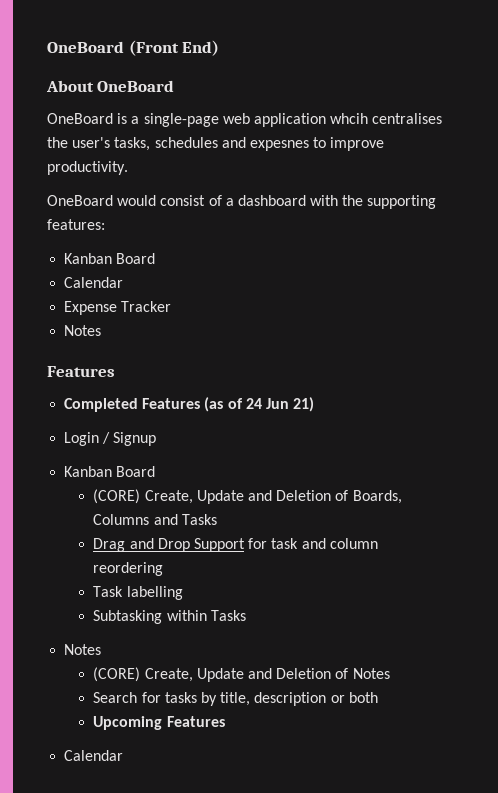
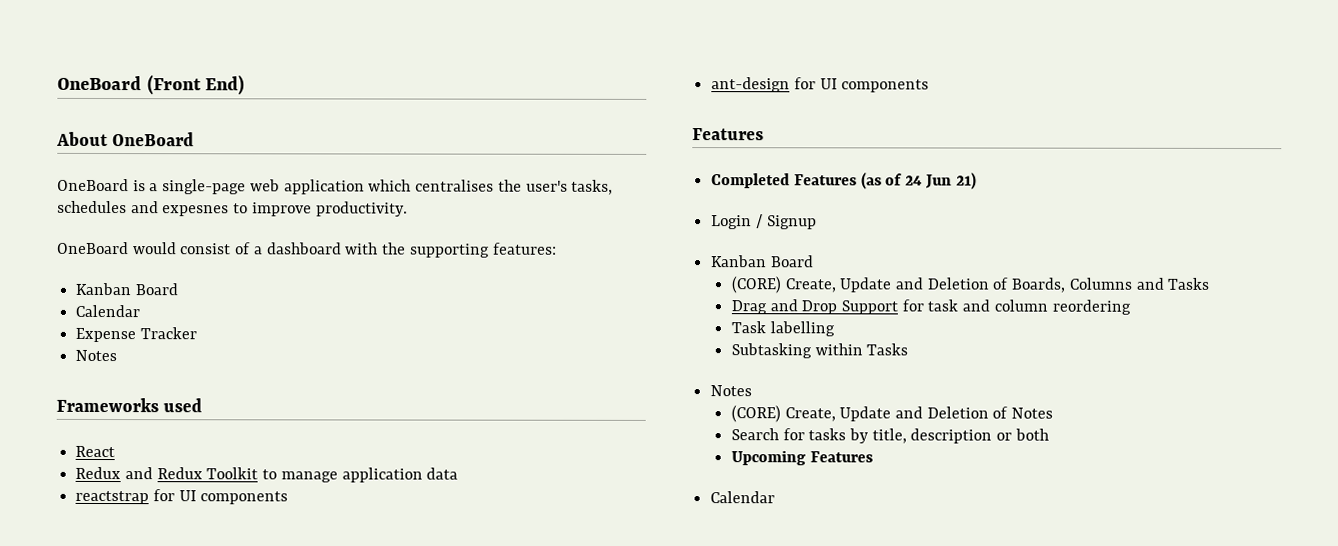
- OneBoard is a single-page web application whcih centralises the user's tasks, schedules and expesnes to improve productivity.
+ OneBoard is a single-page web application which centralises the user's tasks, schedules and expesnes to improve productivity.
+ Frameworks used
+ React
+ Redux and Redux Toolkit to manage application data
+ reactstrap for UI components
+ ant-design for UI components

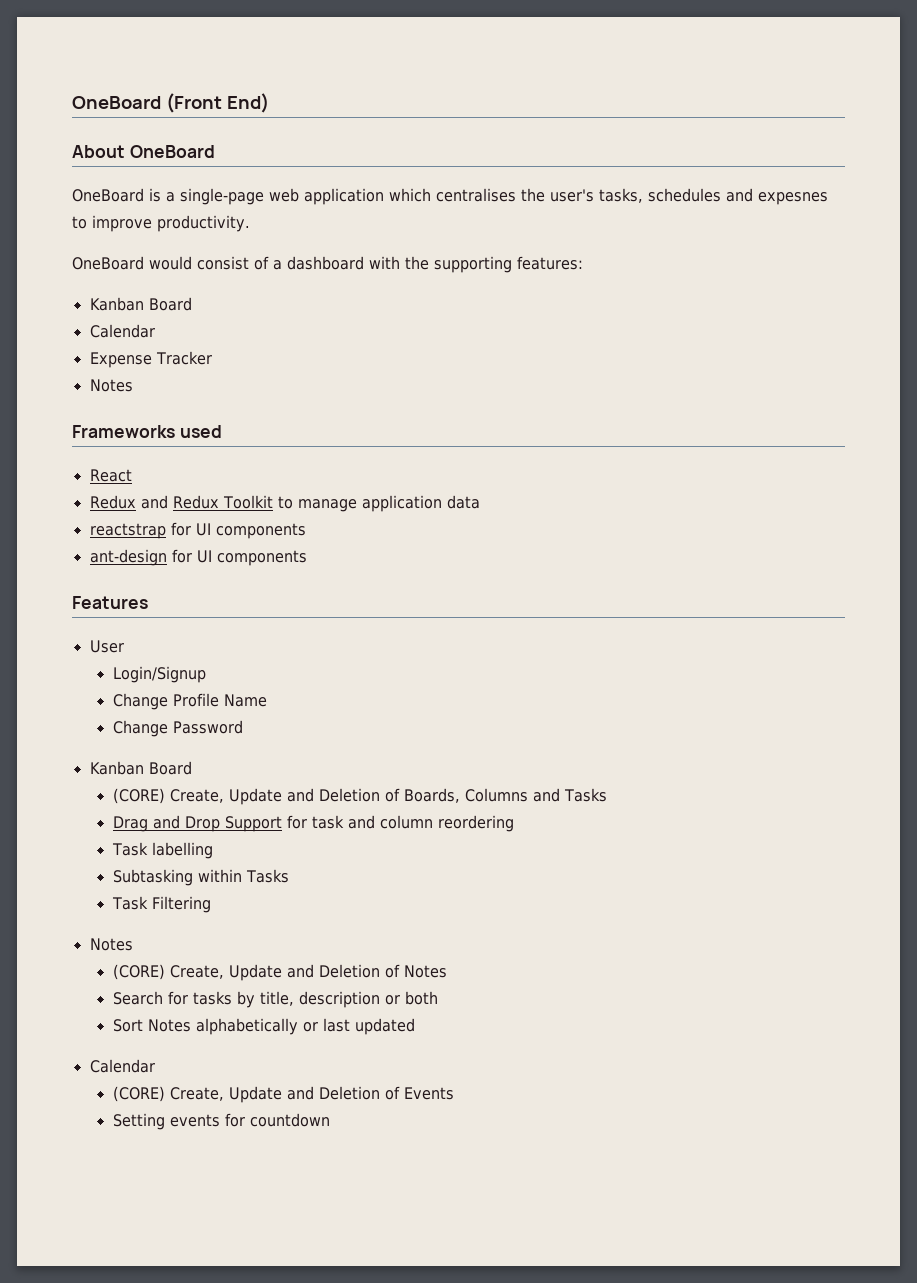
- Completed Features (as of 24 Jun 21)
- Login / Signup
+ User
+ Login/Signup
+ Change Profile Name
+ Change Password
+ Task Filtering
- Upcoming Features
+ Sort Notes alphabetically or last updated
  Calendar
+ (CORE) Create, Update and Deletion of Events
+ Setting events for countdown

